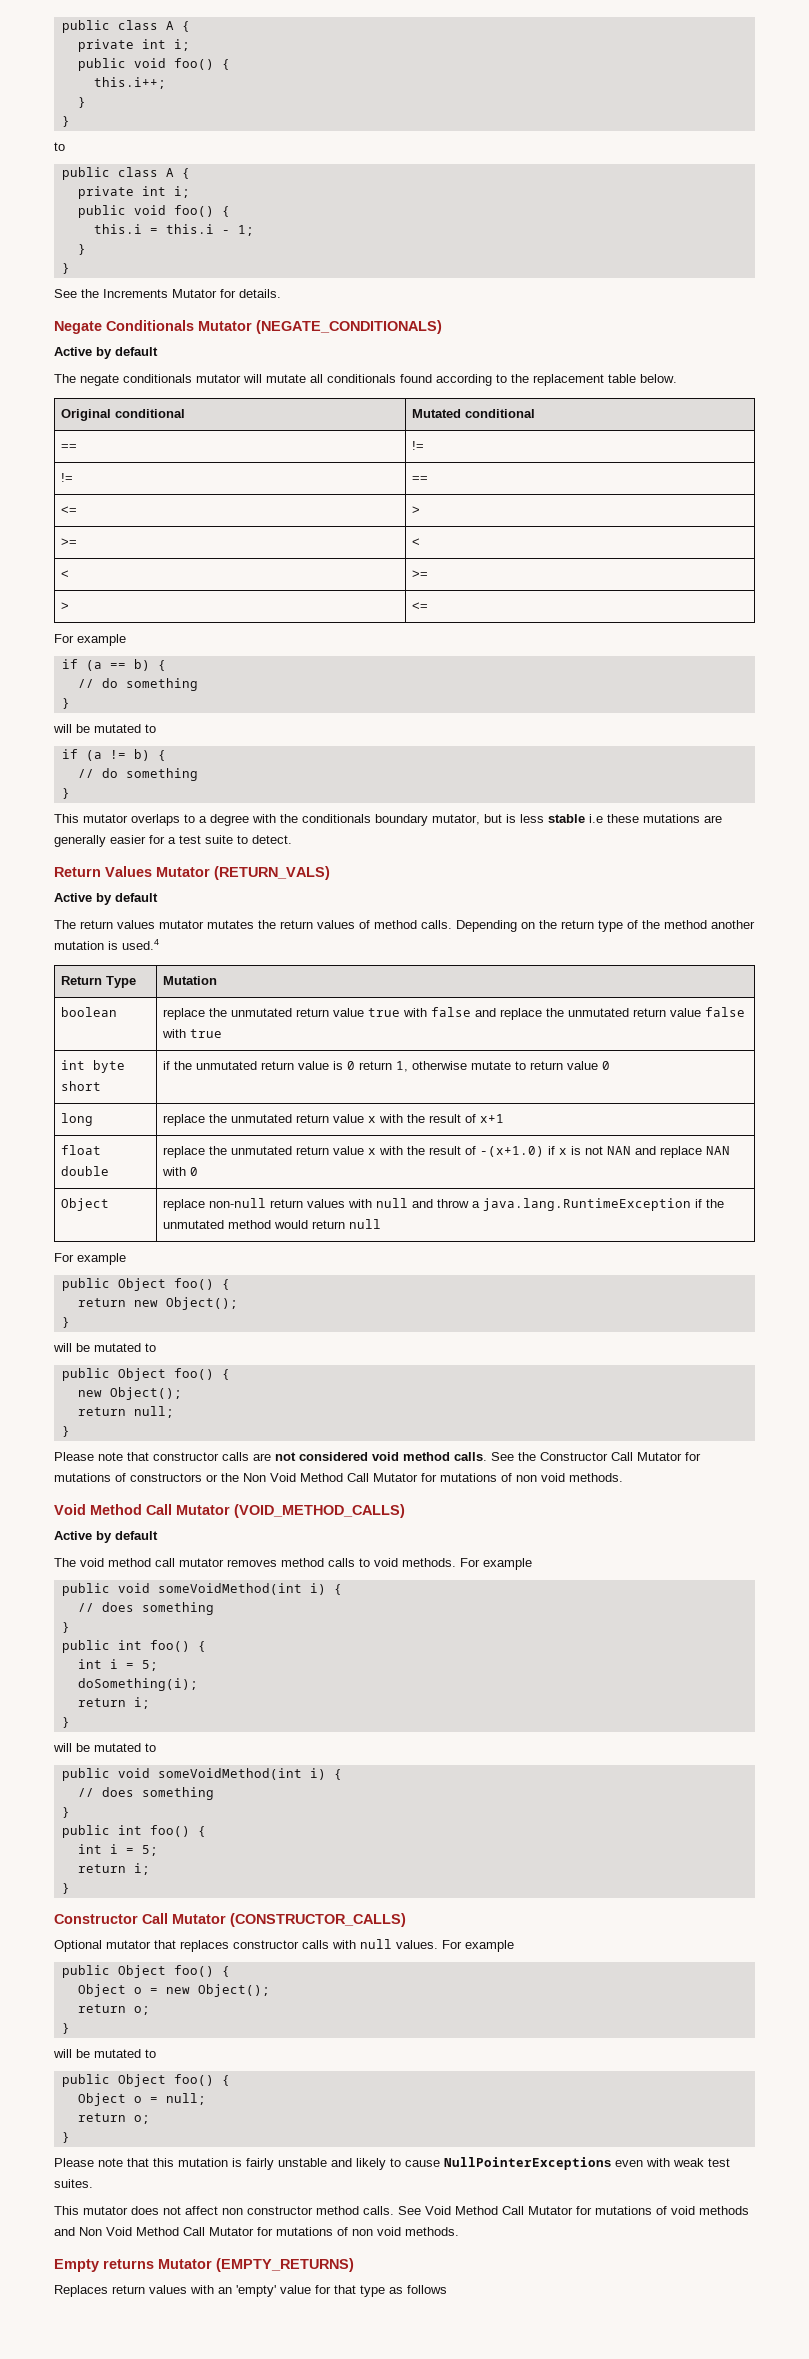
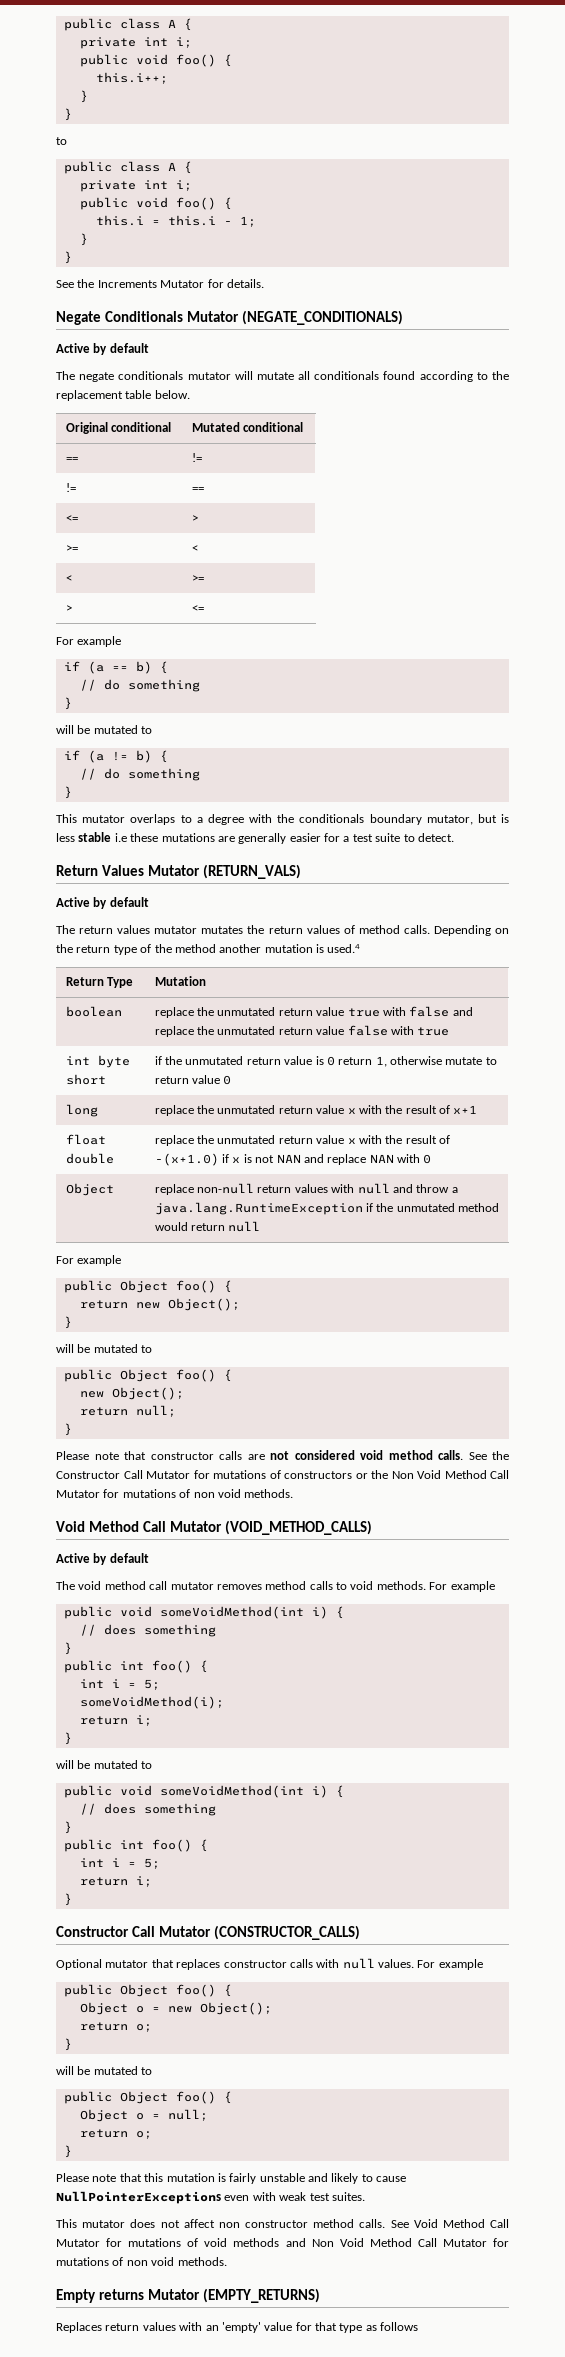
- doSomething(i);
+ someVoidMethod(i);

